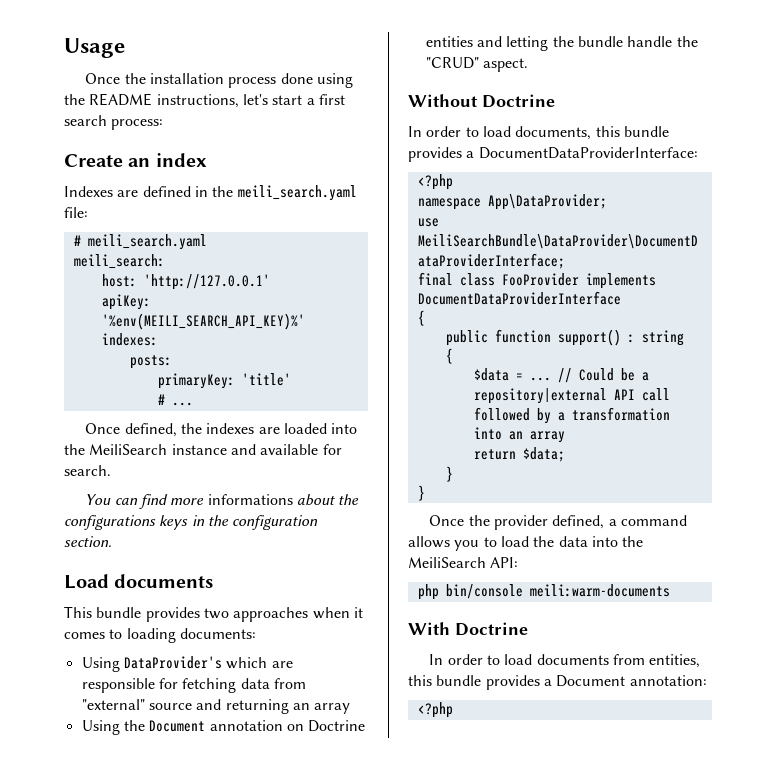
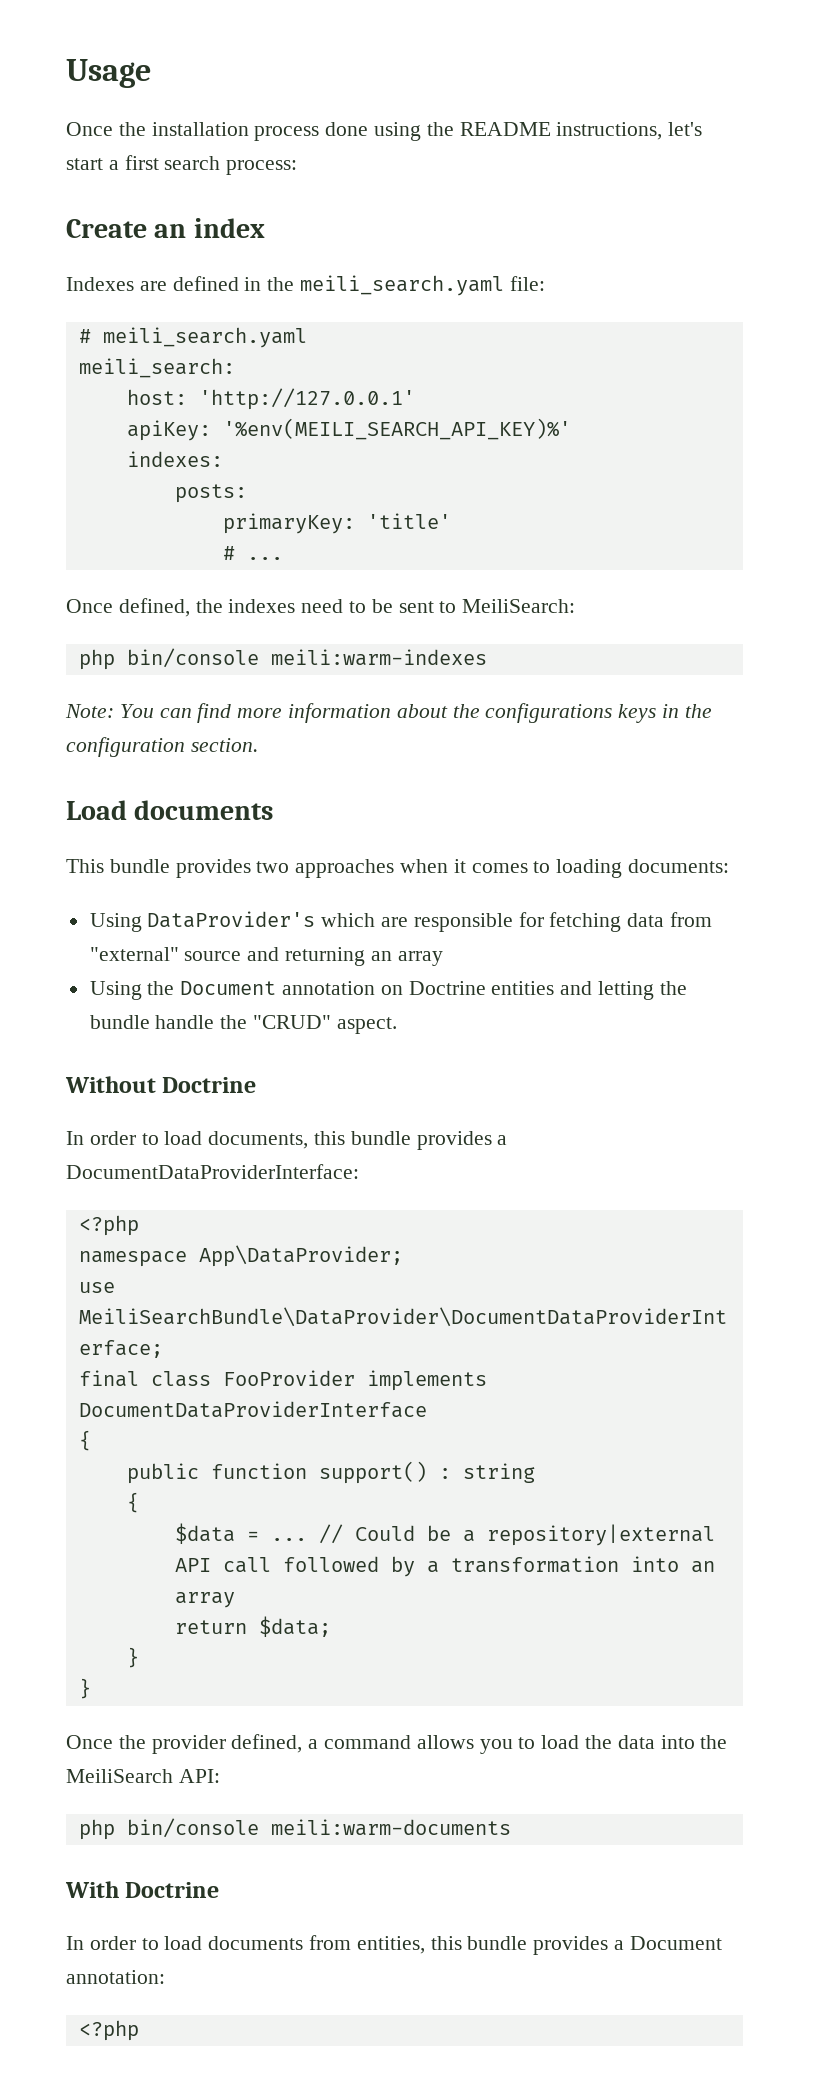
- Once defined, the indexes are loaded into the MeiliSearch instance and available for search.
- You can find more informations about the configurations keys in the configuration section.
+ Once defined, the indexes need to be sent to MeiliSearch:
+ php bin/console meili:warm-indexes
+ Note: You can find more information about the configurations keys in the configuration section.

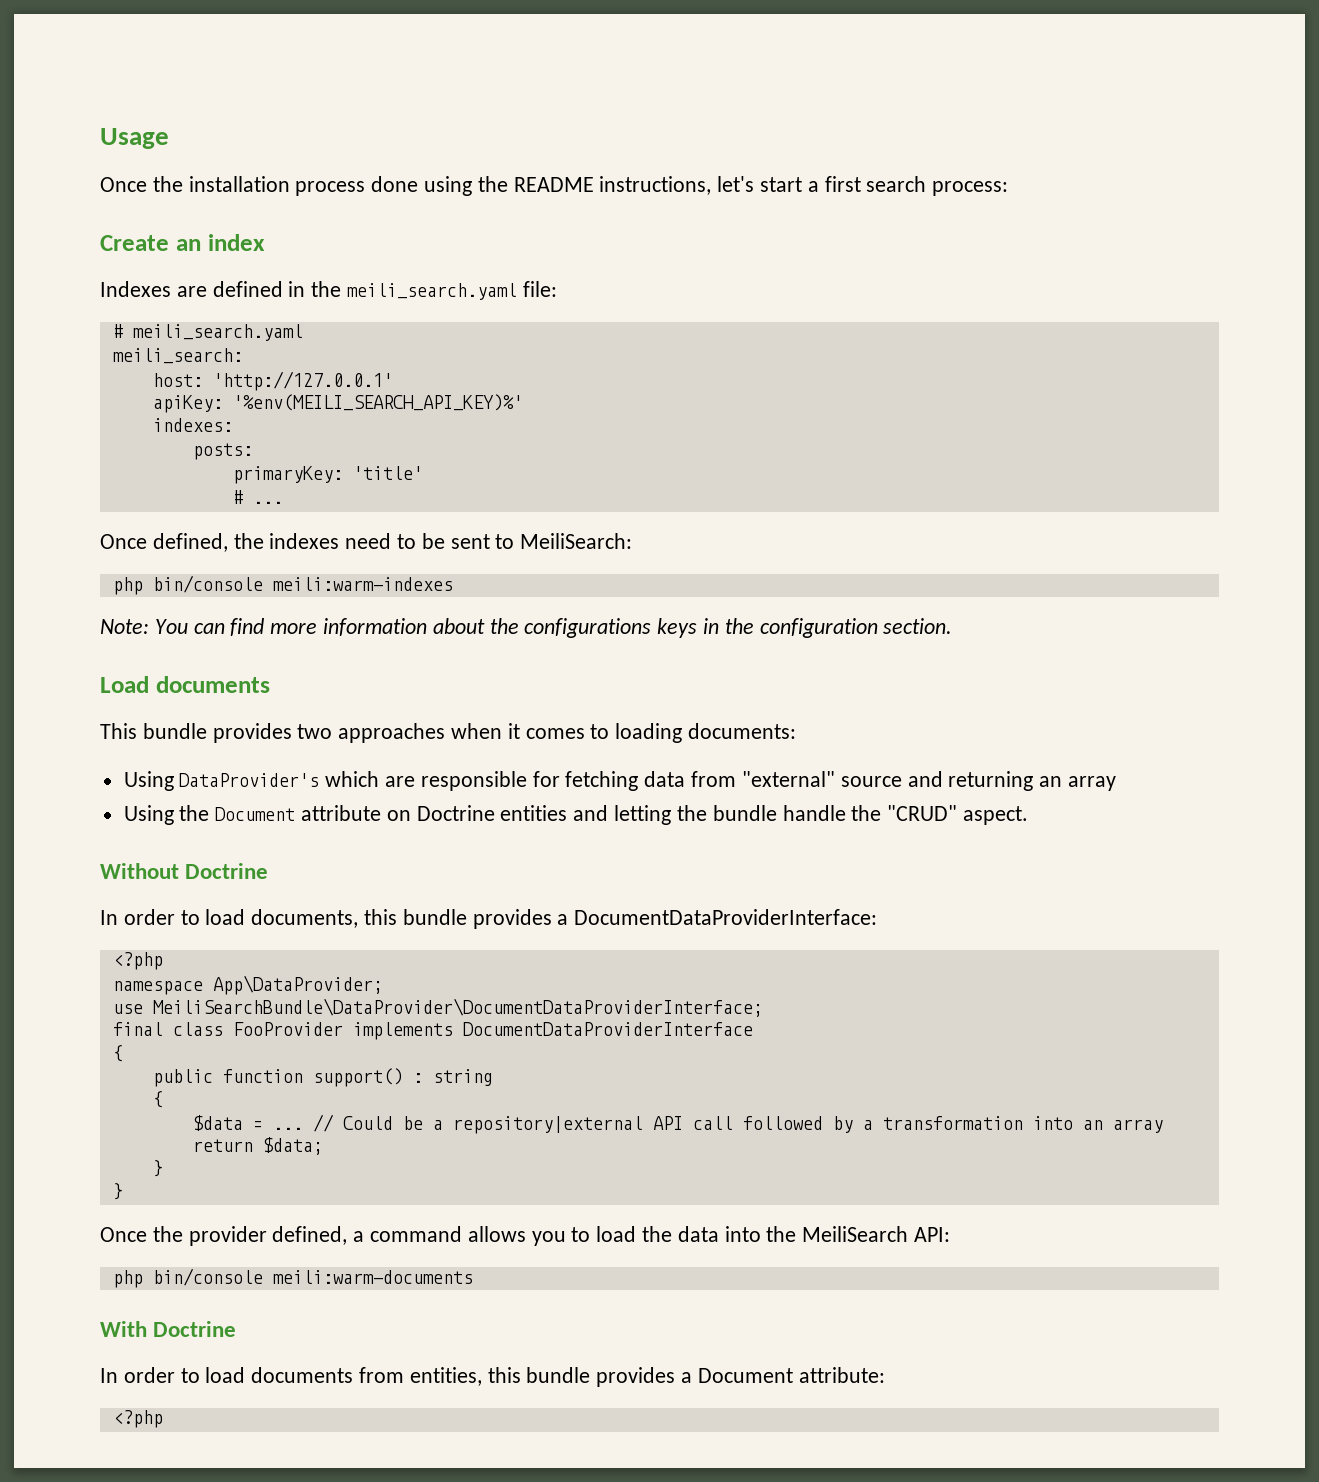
- Using the Document annotation on Doctrine entities and letting the bundle handle the "CRUD" aspect.
+ Using the Document attribute on Doctrine entities and letting the bundle handle the "CRUD" aspect.
- In order to load documents from entities, this bundle provides a Document annotation:
+ In order to load documents from entities, this bundle provides a Document attribute:

